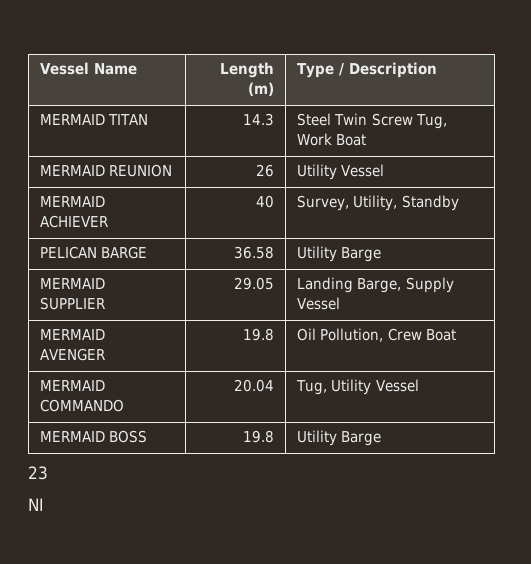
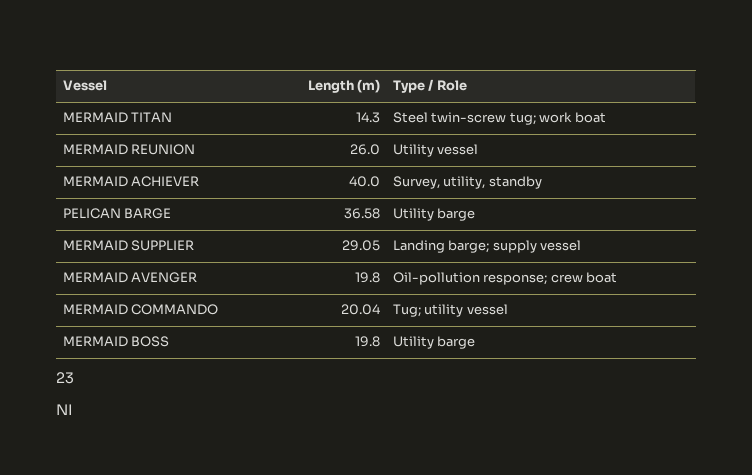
- Vessel Name | Length (m) | Type / Description
+ Vessel | Length (m) | Type / Role
- MERMAID TITAN | 14.3 | Steel Twin Screw Tug, Work Boat
+ MERMAID TITAN | 14.3 | Steel twin-screw tug; work boat
- MERMAID REUNION | 26 | Utility Vessel
+ MERMAID REUNION | 26.0 | Utility vessel
- MERMAID ACHIEVER | 40 | Survey, Utility, Standby
+ MERMAID ACHIEVER | 40.0 | Survey, utility, standby
- PELICAN BARGE | 36.58 | Utility Barge
+ PELICAN BARGE | 36.58 | Utility barge
- MERMAID SUPPLIER | 29.05 | Landing Barge, Supply Vessel
+ MERMAID SUPPLIER | 29.05 | Landing barge; supply vessel
- MERMAID AVENGER | 19.8 | Oil Pollution, Crew Boat
+ MERMAID AVENGER | 19.8 | Oil-pollution response; crew boat
- MERMAID COMMANDO | 20.04 | Tug, Utility Vessel
+ MERMAID COMMANDO | 20.04 | Tug; utility vessel
- MERMAID BOSS | 19.8 | Utility Barge
+ MERMAID BOSS | 19.8 | Utility barge

